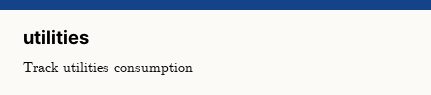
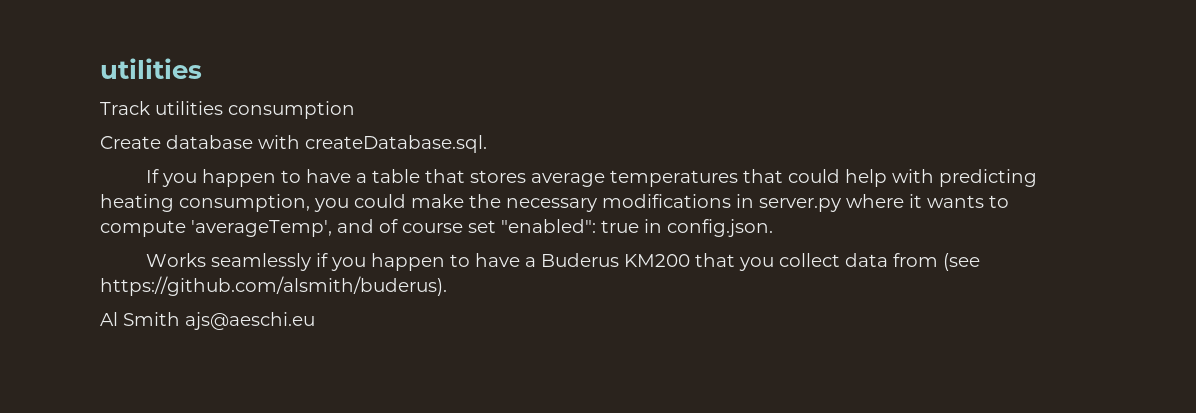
+ Create database with createDatabase.sql.
+ If you happen to have a table that stores average temperatures that could help with predicting heating consumption, you could make the necessary modifications in server.py where it wants to compute 'averageTemp', and of course set "enabled": true in config.json.
+ Works seamlessly if you happen to have a Buderus KM200 that you collect data from (see https://github.com/alsmith/buderus).
+ Al Smith ajs@aeschi.eu

